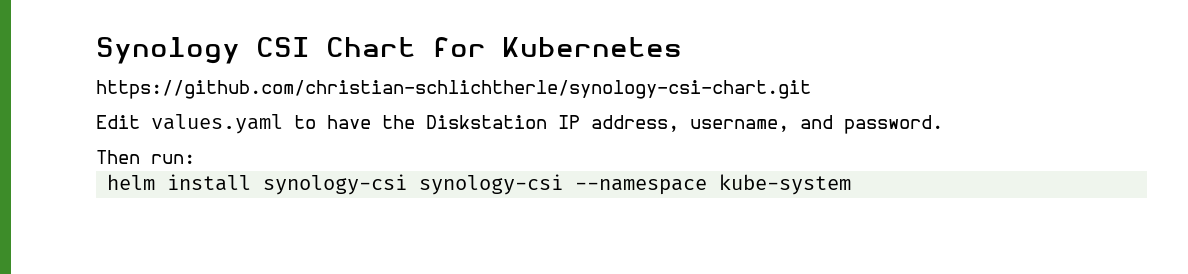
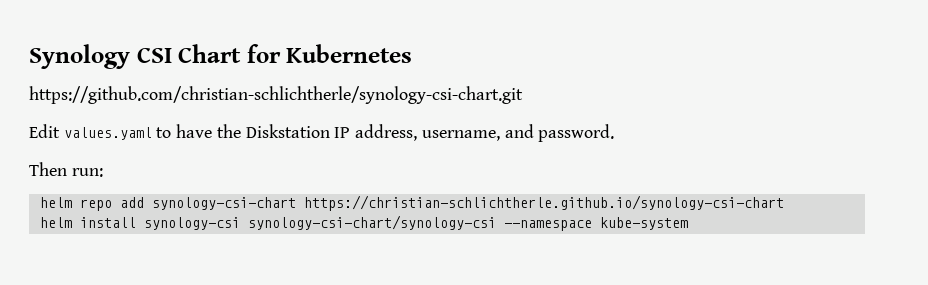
+ helm repo add synology-csi-chart https://christian-schlichtherle.github.io/synology-csi-chart
- helm install synology-csi synology-csi --namespace kube-system
+ helm install synology-csi synology-csi-chart/synology-csi --namespace kube-system

